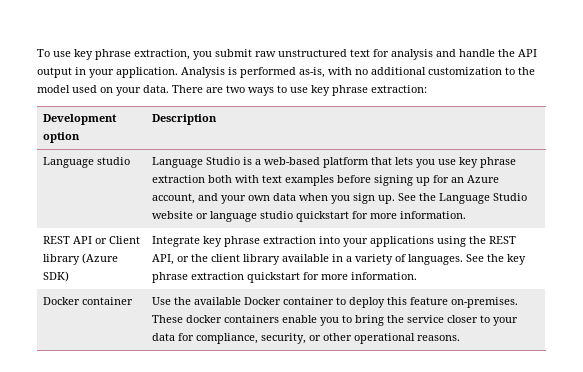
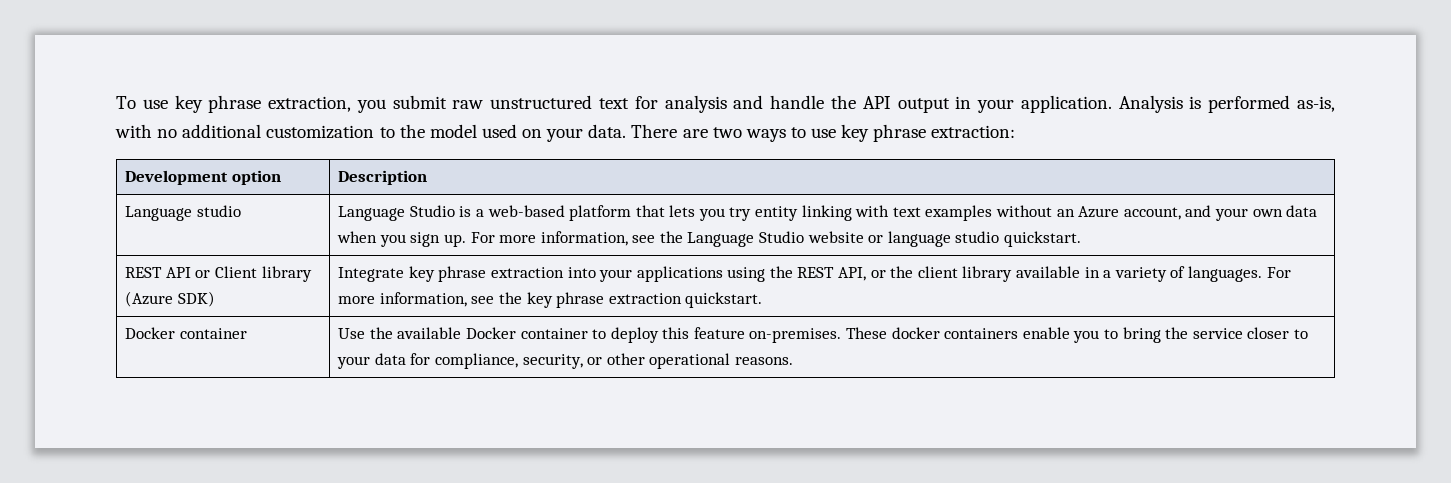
- Language Studio is a web-based platform that lets you use key phrase extraction both with text examples before signing up for an Azure account, and your own data when you sign up.
+ Language Studio is a web-based platform that lets you try entity linking with text examples without an Azure account, and your own data when you sign up.
- See the Language Studio website or language studio quickstart for more information.
+ For more information, see the Language Studio website or language studio quickstart.
- REST API or Client library (Azure SDK) | Integrate key phrase extraction into your applications using the REST API, or the client library available in a variety of languages. See the key phrase extraction quickstart for more information.
+ REST API or Client library (Azure SDK) | Integrate key phrase extraction into your applications using the REST API, or the client library available in a variety of languages. For more information, see the key phrase extraction quickstart.

